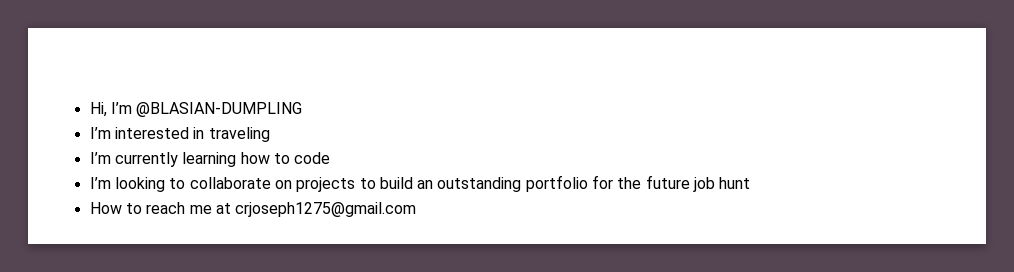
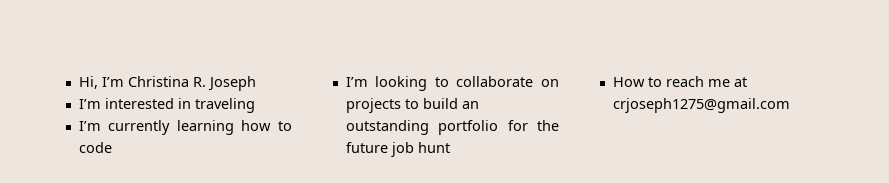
- Hi, I’m @BLASIAN-DUMPLING
+ Hi, I’m Christina R. Joseph

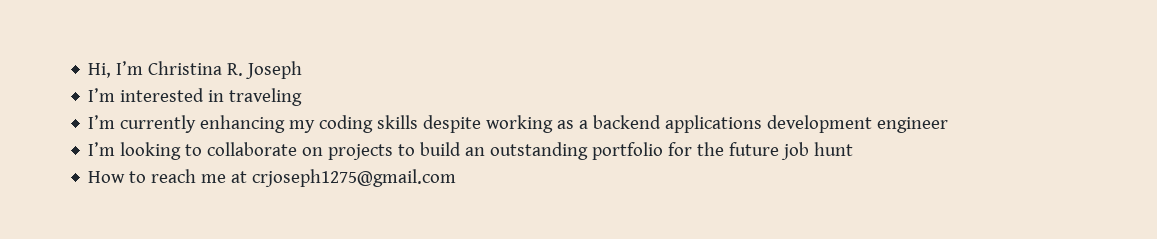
- I’m currently learning how to code
+ I’m currently enhancing my coding skills despite working as a backend applications development engineer

